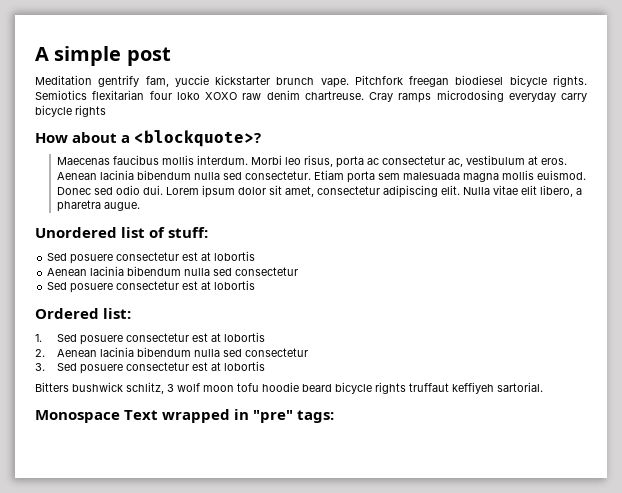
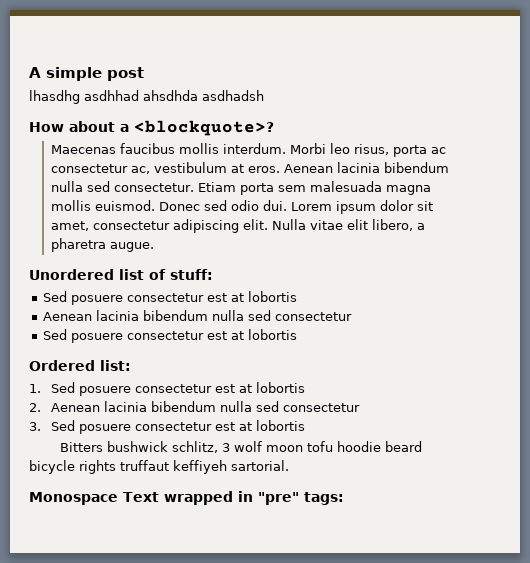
- Meditation gentrify fam, yuccie kickstarter brunch vape. Pitchfork freegan biodiesel bicycle rights. Semiotics flexitarian four loko XOXO raw denim chartreuse. Cray ramps microdosing everyday carry bicycle rights
+ lhasdhg asdhhad ahsdhda asdhadsh

